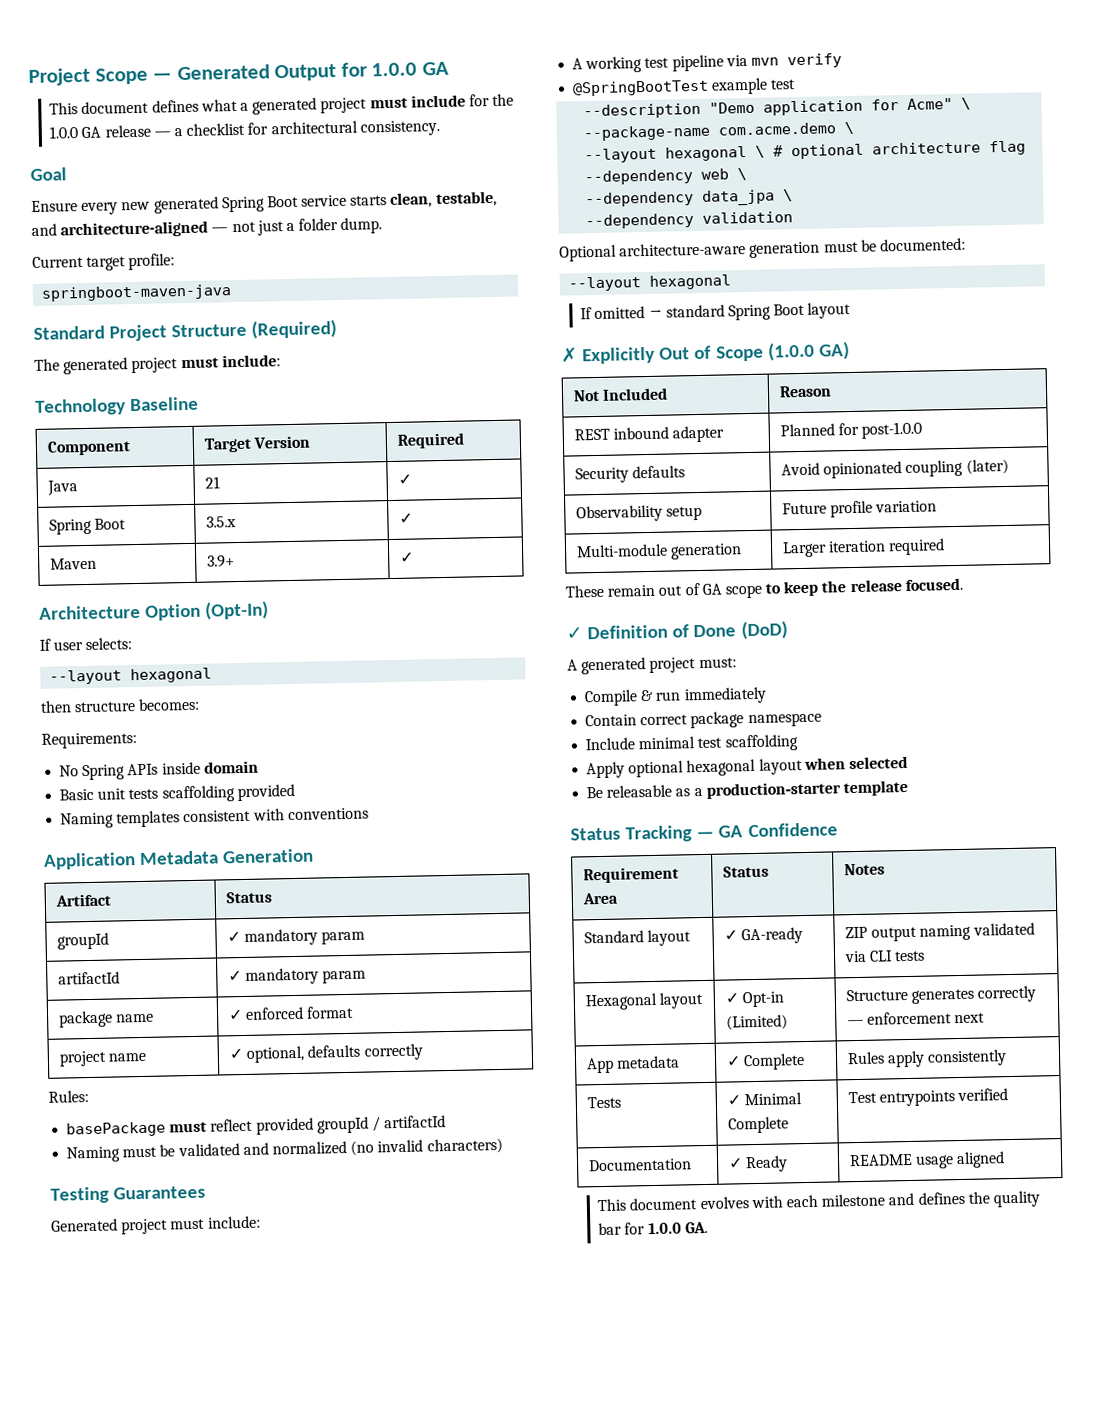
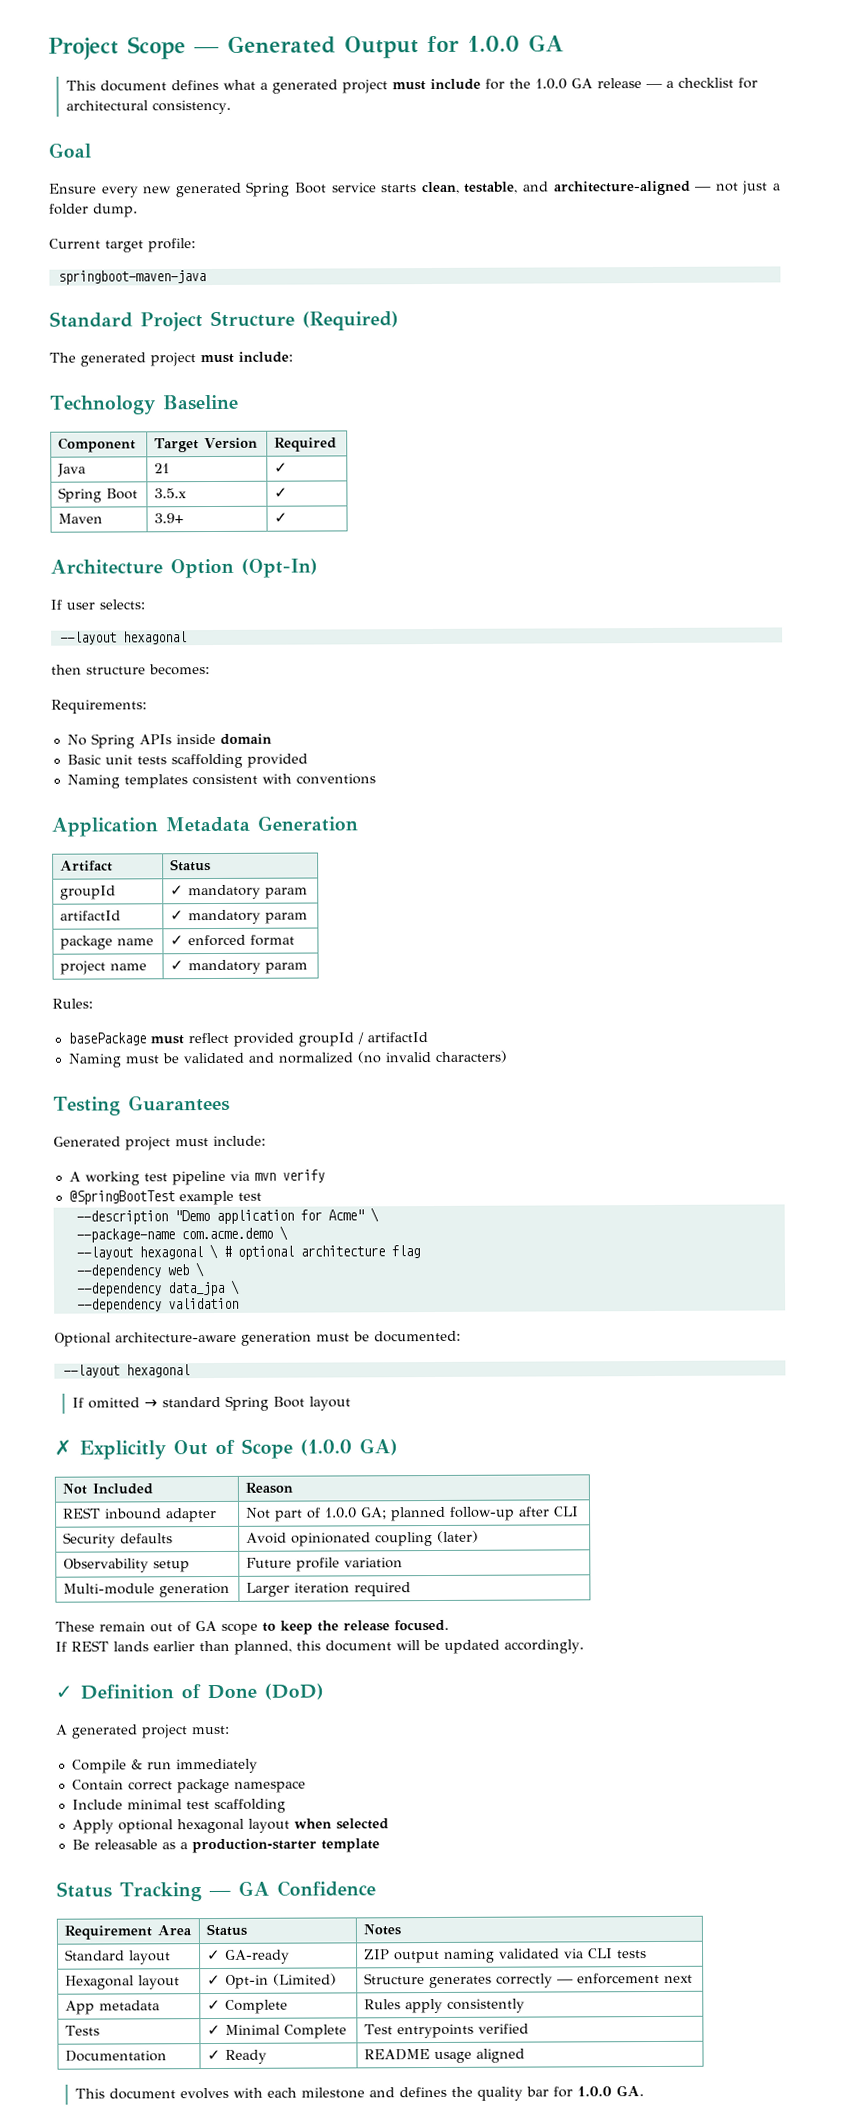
- project name | ✓ optional, defaults correctly
+ project name | ✓ mandatory param
- REST inbound adapter | Planned for post-1.0.0
+ REST inbound adapter | Not part of 1.0.0 GA; planned follow-up after CLI
+ If REST lands earlier than planned, this document will be updated accordingly.

